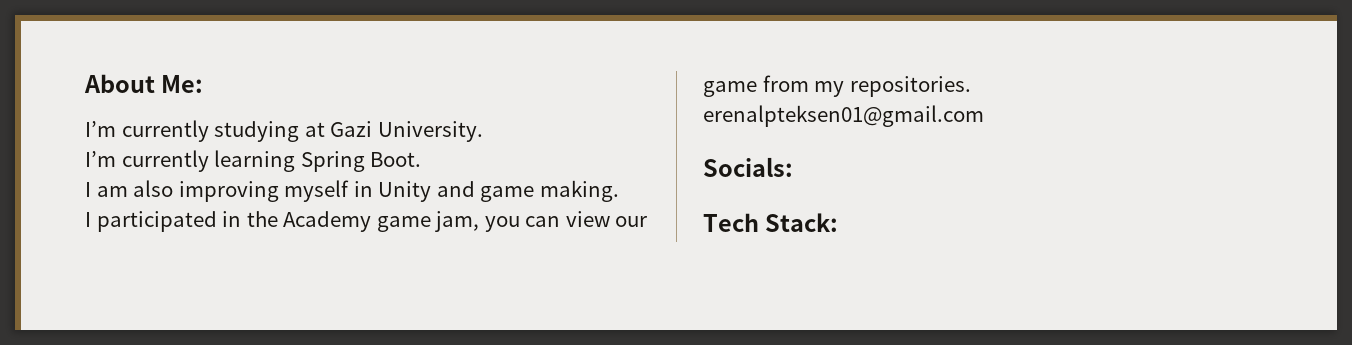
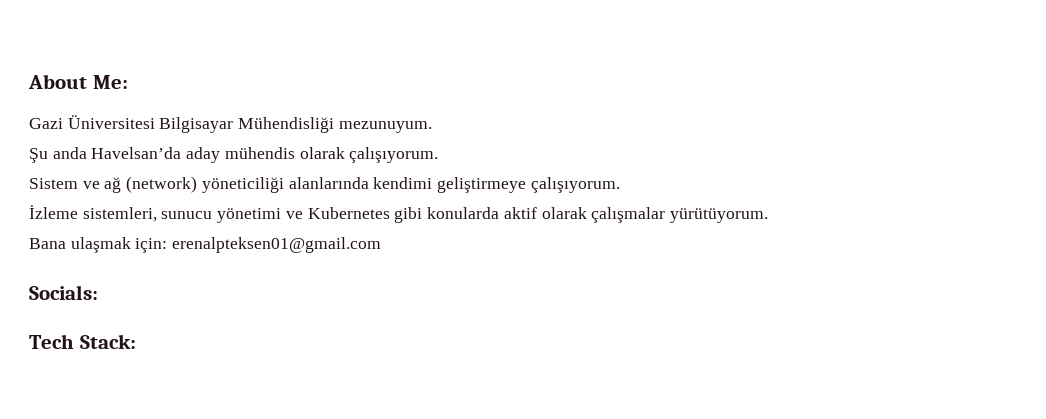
- I’m currently studying at Gazi University.
- I’m currently learning Spring Boot.
- I am also improving myself in Unity and game making.
- I participated in the Academy game jam, you can view our game from my repositories.
- erenalpteksen01@gmail.com
+ Gazi Üniversitesi Bilgisayar Mühendisliği mezunuyum.
+ Şu anda Havelsan’da aday mühendis olarak çalışıyorum.
+ Sistem ve ağ (network) yöneticiliği alanlarında kendimi geliştirmeye çalışıyorum.
+ İzleme sistemleri, sunucu yönetimi ve Kubernetes gibi konularda aktif olarak çalışmalar yürütüyorum.
+ Bana ulaşmak için: erenalpteksen01@gmail.com

